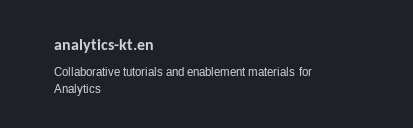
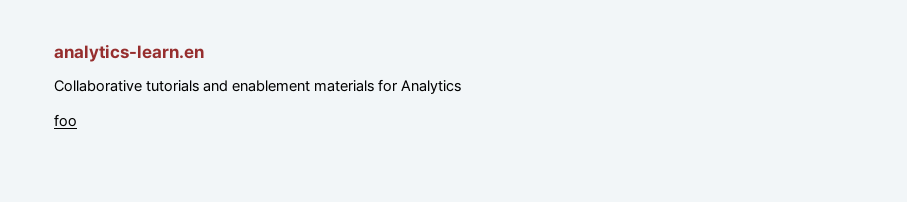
- analytics-kt.en
+ analytics-learn.en
+ foo

